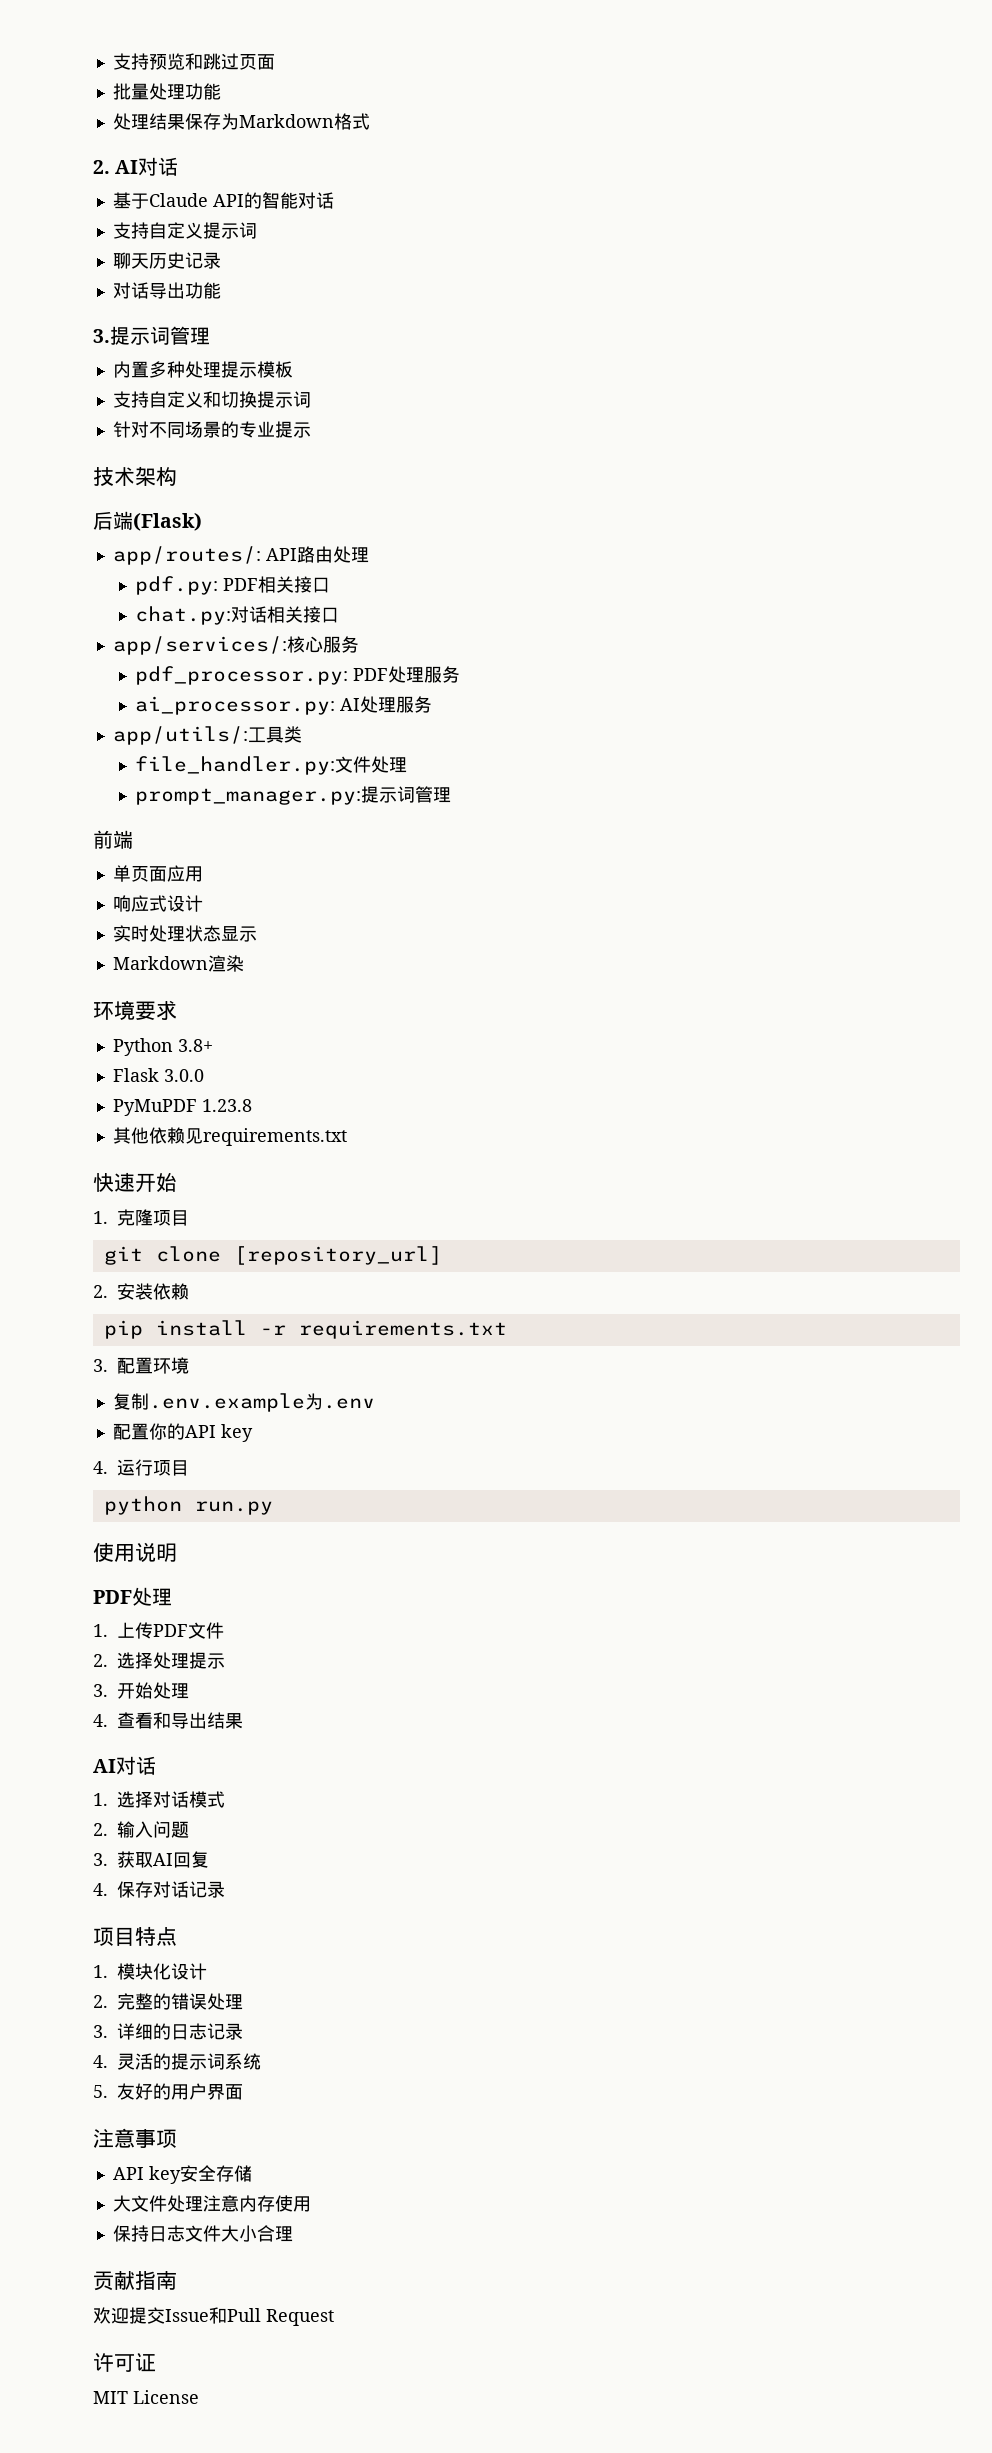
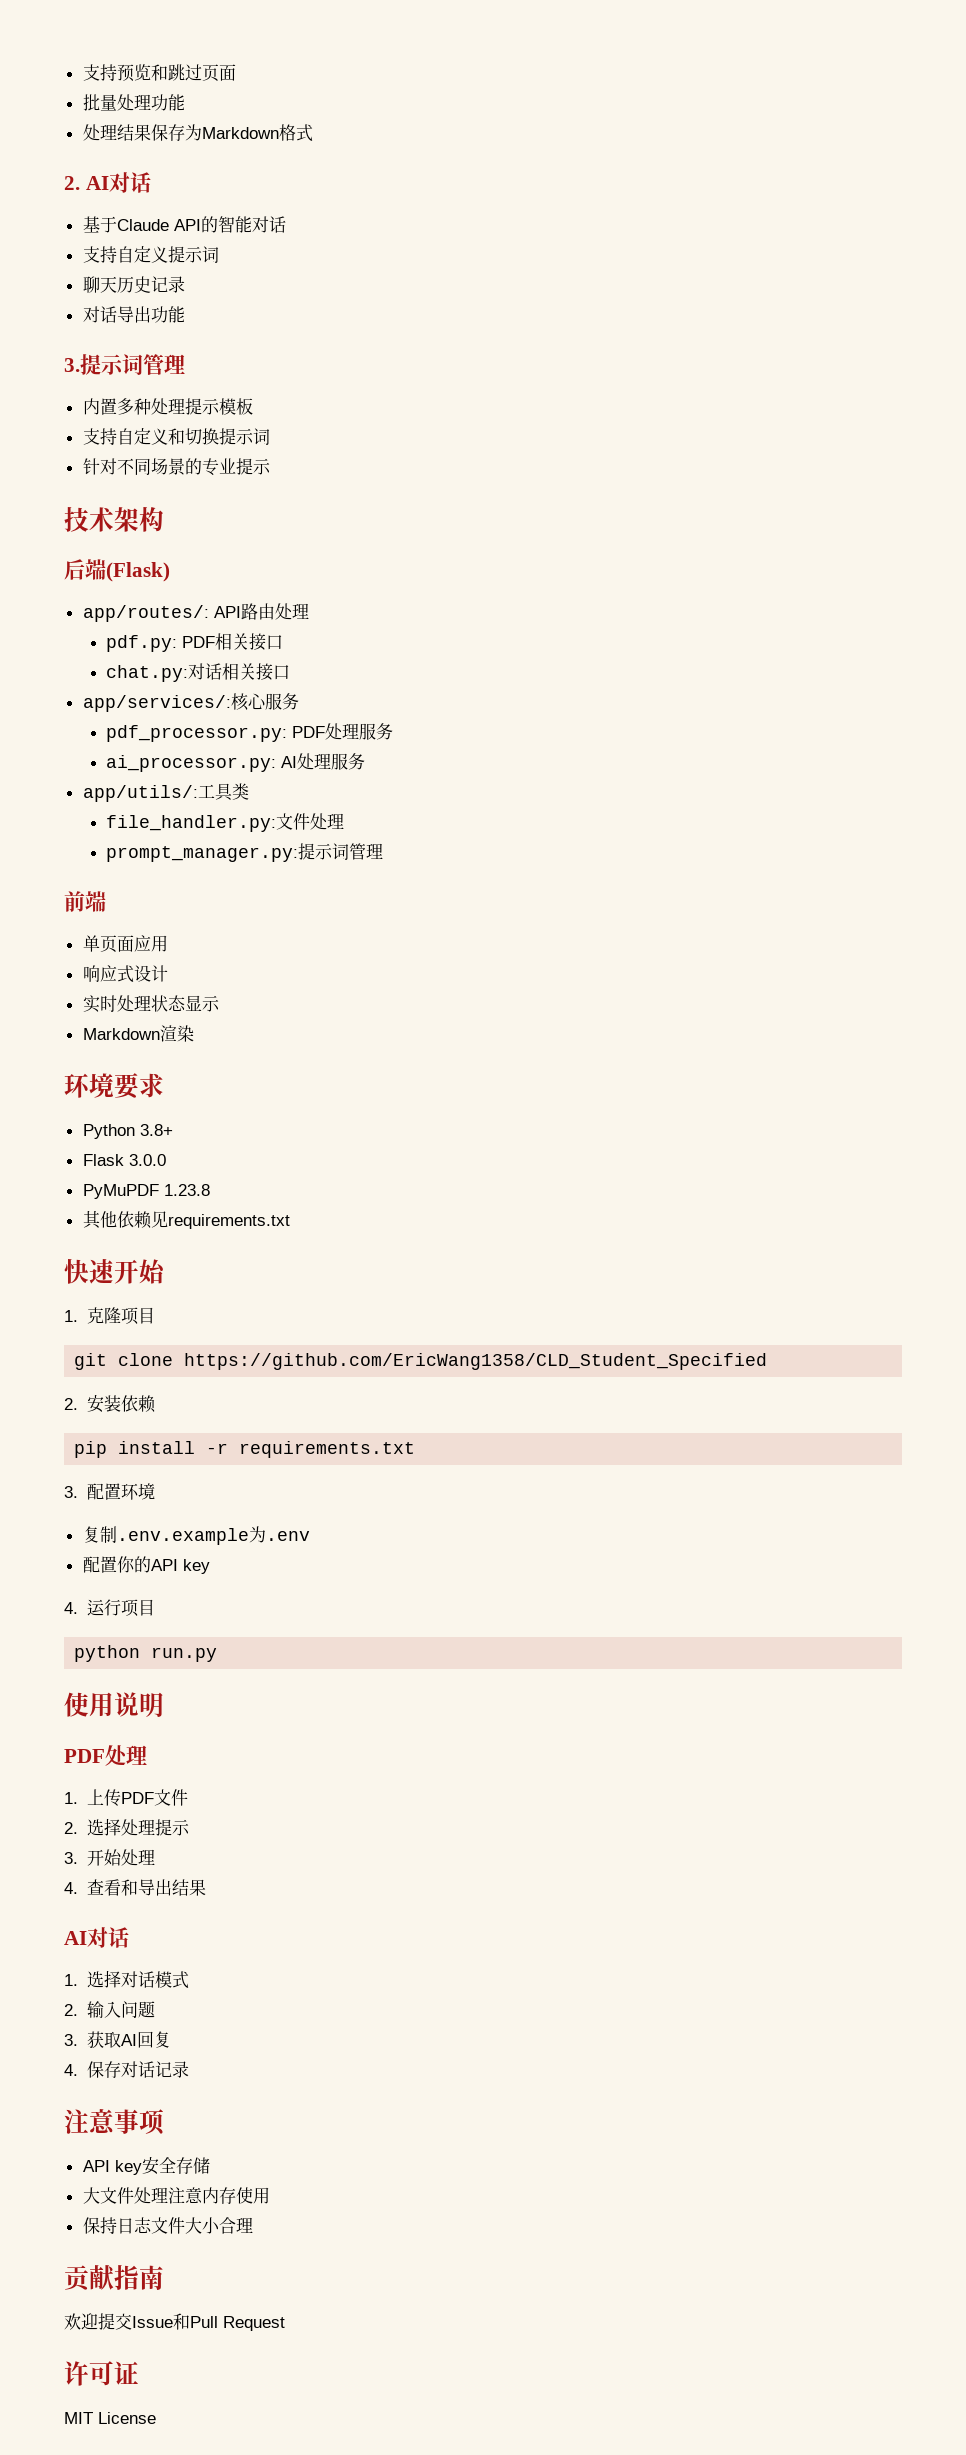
- git clone [repository_url]
+ git clone https://github.com/EricWang1358/CLD_Student_Specified
- 项目特点
- 1.模块化设计
- 2.完整的错误处理
- 3.详细的日志记录
- 4.灵活的提示词系统
- 5.友好的用户界面

